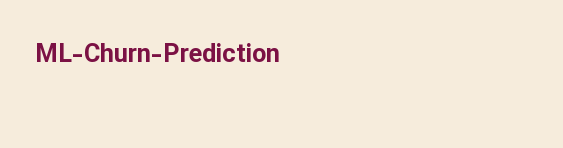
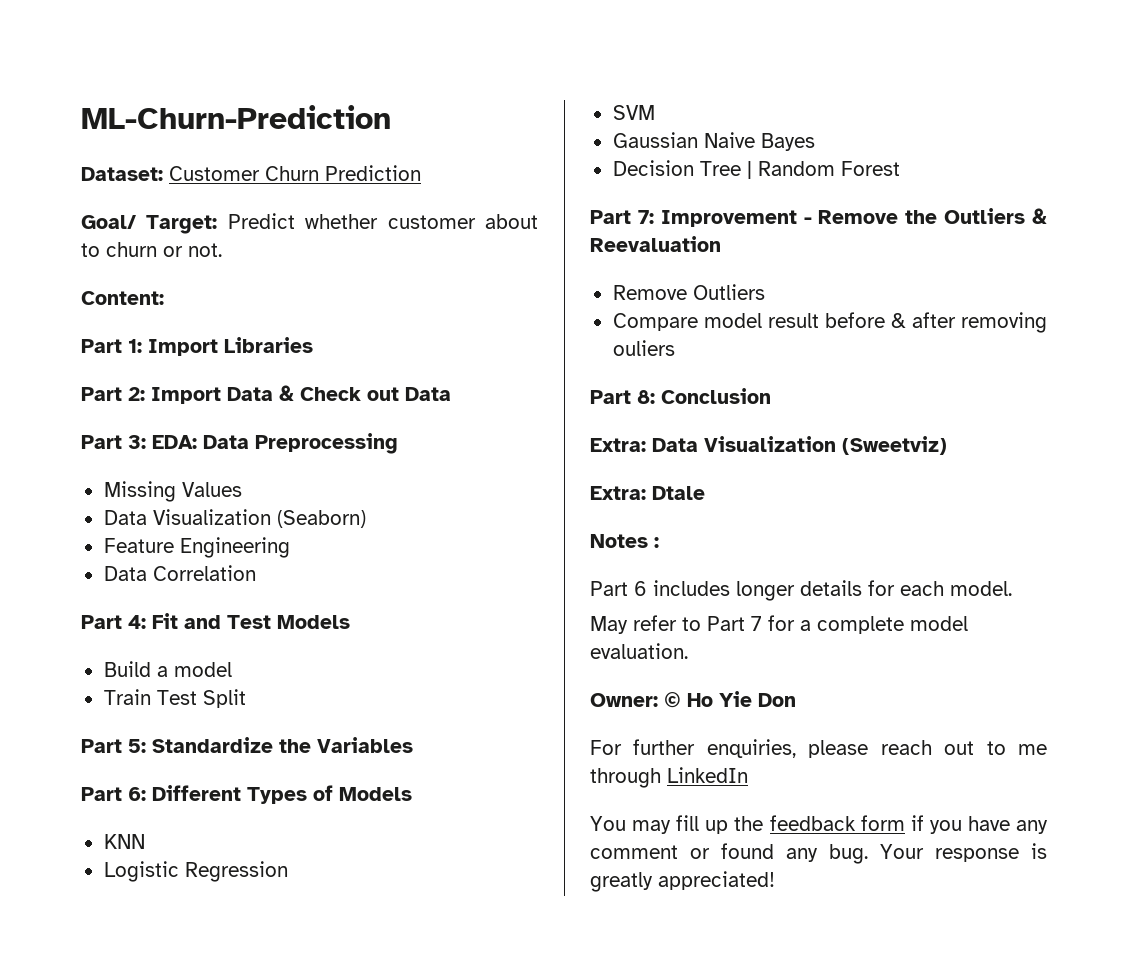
+ Dataset: Customer Churn Prediction
+ Goal/ Target: Predict whether customer about to churn or not.
+ Content:
+ Part 1: Import Libraries
+ Part 2: Import Data & Check out Data
+ Part 3: EDA: Data Preprocessing
+ Missing Values
+ Data Visualization (Seaborn)
+ Feature Engineering
+ Data Correlation
+ Part 4: Fit and Test Models
+ Build a model
+ Train Test Split
+ Part 5: Standardize the Variables
+ Part 6: Different Types of Models
+ KNN
+ Logistic Regression
+ SVM
+ Gaussian Naive Bayes
+ Decision Tree | Random Forest
+ Part 7: Improvement - Remove the Outliers & Reevaluation
+ Remove Outliers
+ Compare model result before & after removing ouliers
+ Part 8: Conclusion
+ Extra: Data Visualization (Sweetviz)
+ Extra: Dtale
+ Notes :
+ Part 6 includes longer details for each model.
+ May refer to Part 7 for a complete model evaluation.
+ Owner: © Ho Yie Don
+ For further enquiries, please reach out to me through LinkedIn
+ You may fill up the feedback form if you have any comment or found any bug. Your response is greatly appreciated!

